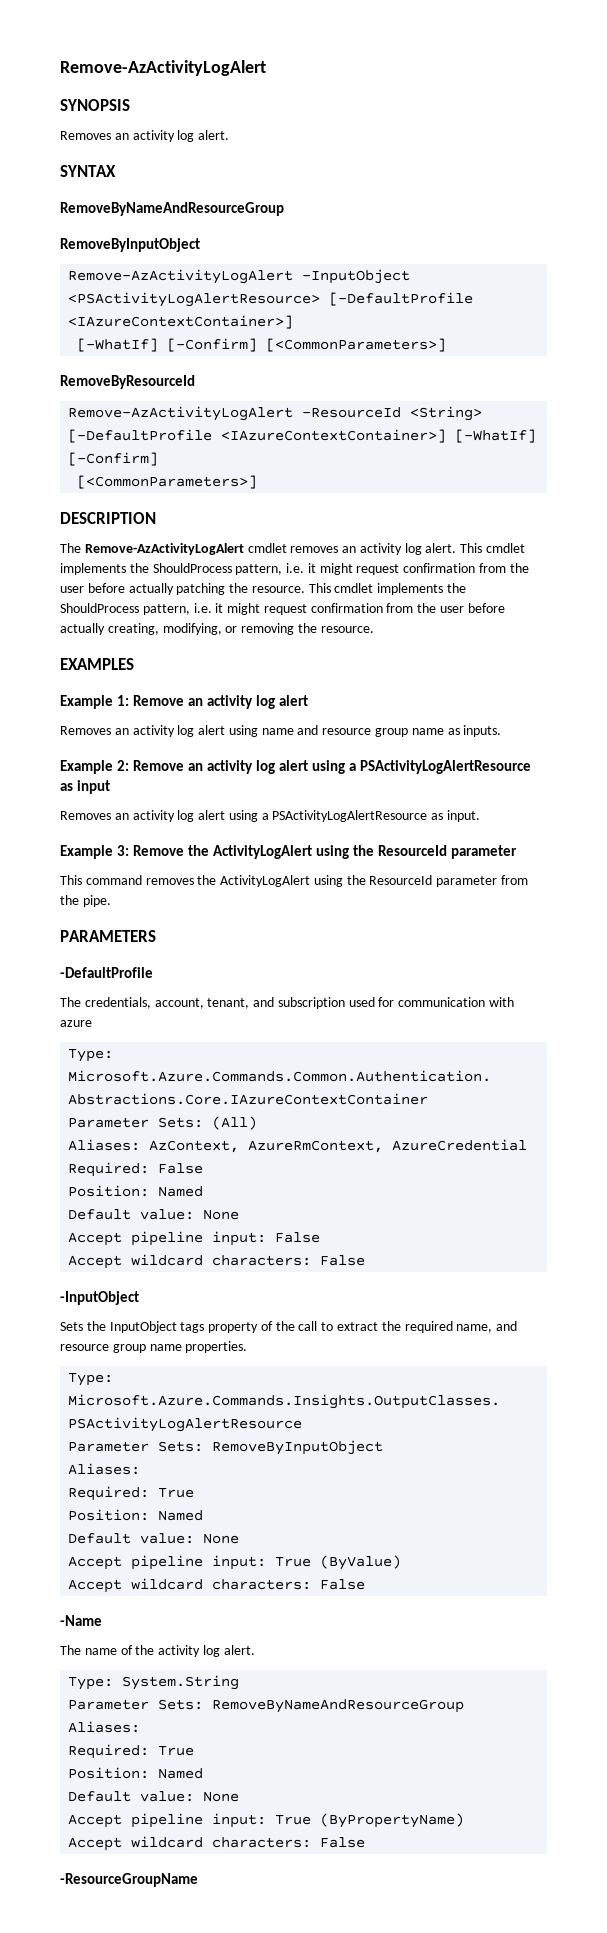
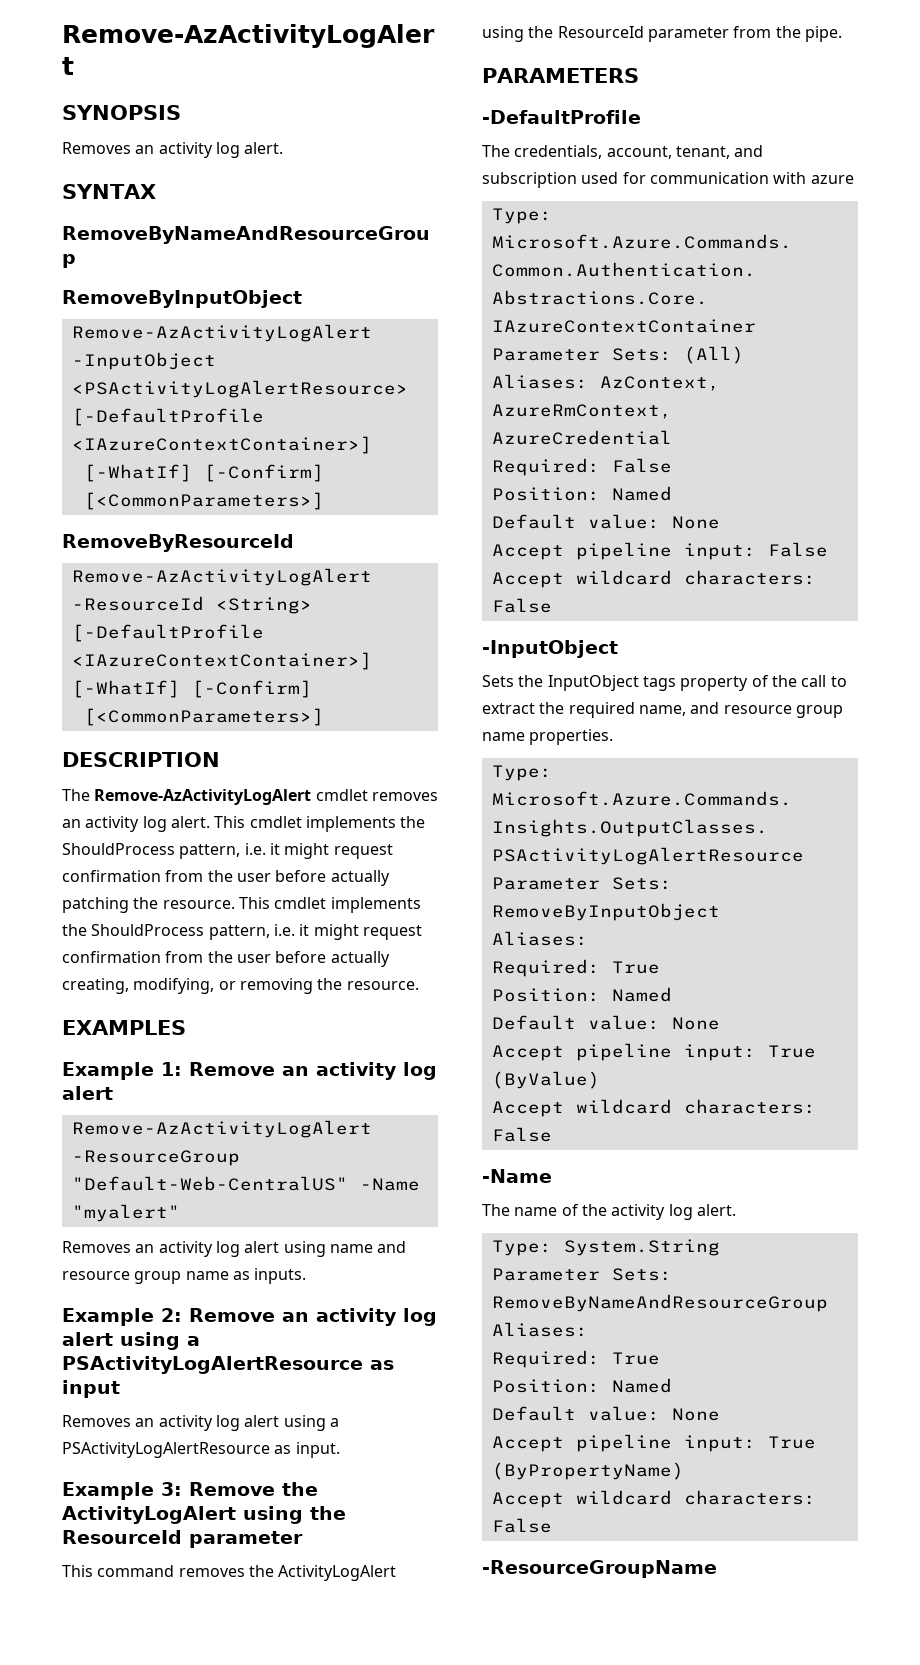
+ Remove-AzActivityLogAlert -ResourceGroup "Default-Web-CentralUS" -Name "myalert"

